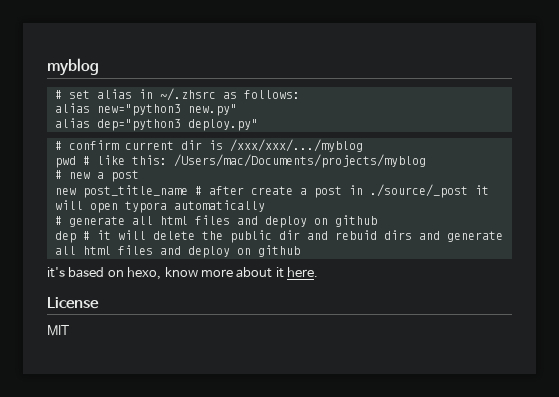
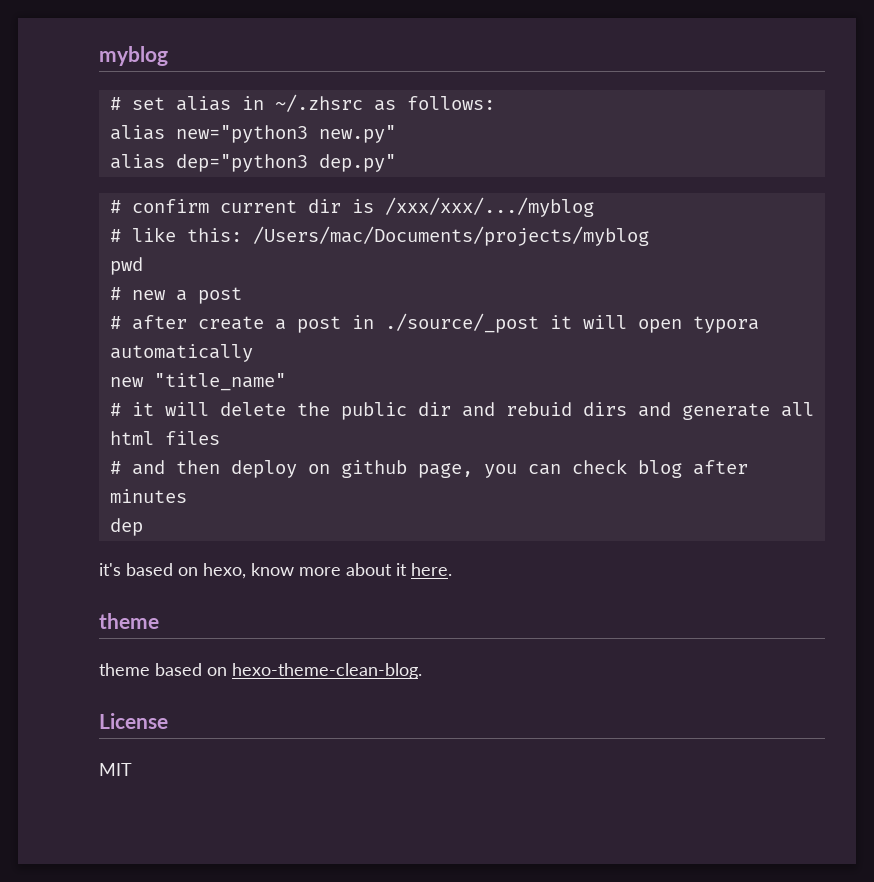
- alias dep="python3 deploy.py"
+ alias dep="python3 dep.py"
- pwd # like this: /Users/mac/Documents/projects/myblog
+ # like this: /Users/mac/Documents/projects/myblog
+ pwd
- new post_title_name # after create a post in ./source/_post it will open typora automatically
+ # after create a post in ./source/_post it will open typora automatically
- # generate all html files and deploy on github
- dep # it will delete the public dir and rebuid dirs and generate all html files and deploy on github
+ new "title_name"
+ # it will delete the public dir and rebuid dirs and generate all html files
+ # and then deploy on github page, you can check blog after minutes
+ dep
  it's based on hexo, know more about it here.
+ theme
+ theme based on hexo-theme-clean-blog.

